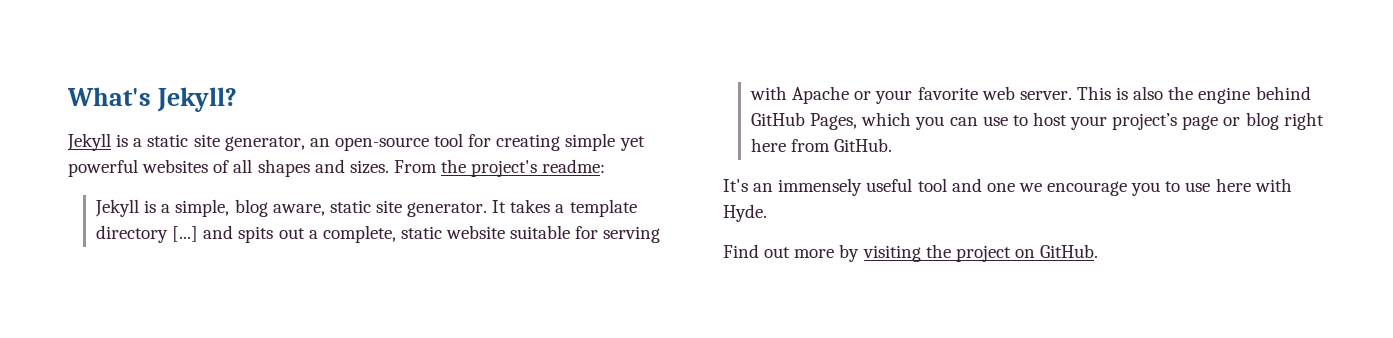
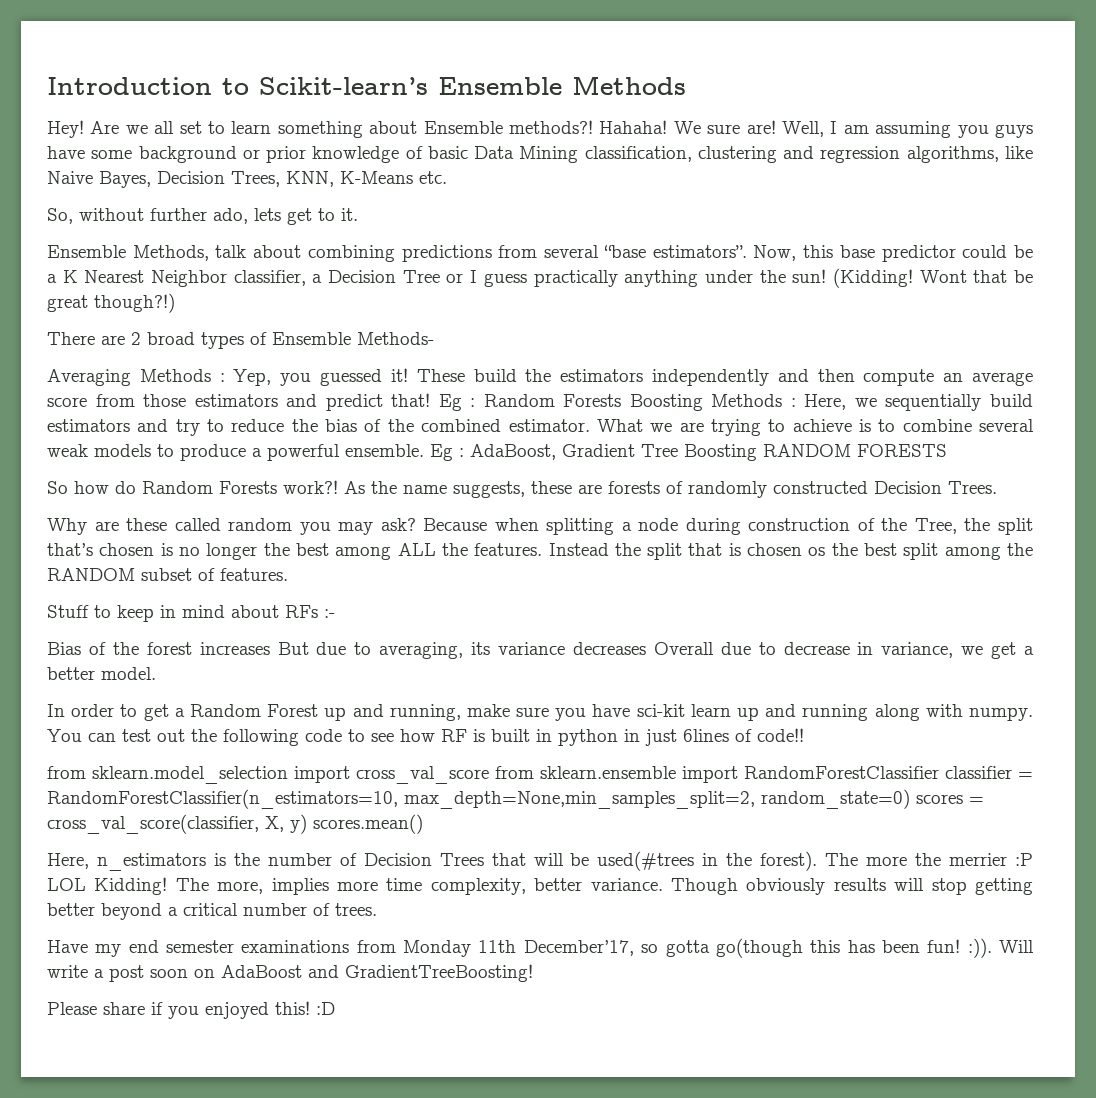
- What's Jekyll?
- Jekyll is a static site generator, an open-source tool for creating simple yet powerful websites of all shapes and sizes. From the project's readme:
- Jekyll is a simple, blog aware, static site generator. It takes a template directory [...] and spits out a complete, static website suitable for serving with Apache or your favorite web server. This is also the engine behind GitHub Pages, which you can use to host your project’s page or blog right here from GitHub.
- It's an immensely useful tool and one we encourage you to use here with Hyde.
- Find out more by visiting the project on GitHub.
+ Introduction to Scikit-learn’s Ensemble Methods
+ Hey! Are we all set to learn something about Ensemble methods?! Hahaha! We sure are! Well, I am assuming you guys have some background or prior knowledge of basic Data Mining classification, clustering and regression algorithms, like Naive Bayes, Decision Trees, KNN, K-Means etc.
+ So, without further ado, lets get to it.
+ Ensemble Methods, talk about combining predictions from several “base estimators”. Now, this base predictor could be a K Nearest Neighbor classifier, a Decision Tree or I guess practically anything under the sun! (Kidding! Wont that be great though?!)
+ There are 2 broad types of Ensemble Methods-
+ Averaging Methods : Yep, you guessed it! These build the estimators independently and then compute an average score from those estimators and predict that! Eg : Random Forests Boosting Methods : Here, we sequentially build estimators and try to reduce the bias of the combined estimator. What we are trying to achieve is to combine several weak models to produce a powerful ensemble. Eg : AdaBoost, Gradient Tree Boosting RANDOM FORESTS
+ So how do Random Forests work?! As the name suggests, these are forests of randomly constructed Decision Trees.
+ Why are these called random you may ask? Because when splitting a node during construction of the Tree, the split that’s chosen is no longer the best among ALL the features. Instead the split that is chosen os the best split among the RANDOM subset of features.
+ Stuff to keep in mind about RFs :-
+ Bias of the forest increases But due to averaging, its variance decreases Overall due to decrease in variance, we get a better model.
+ In order to get a Random Forest up and running, make sure you have sci-kit learn up and running along with numpy. You can test out the following code to see how RF is built in python in just 6lines of code!!
+ from sklearn.model_selection import cross_val_score from sklearn.ensemble import RandomForestClassifier classifier = RandomForestClassifier(n_estimators=10, max_depth=None,min_samples_split=2, random_state=0) scores = cross_val_score(classifier, X, y) scores.mean()
+ Here, n_estimators is the number of Decision Trees that will be used(#trees in the forest). The more the merrier :P LOL Kidding! The more, implies more time complexity, better variance. Though obviously results will stop getting better beyond a critical number of trees.
+ Have my end semester examinations from Monday 11th December’17, so gotta go(though this has been fun! :)). Will write a post soon on AdaBoost and GradientTreeBoosting!
+ Please share if you enjoyed this! :D

